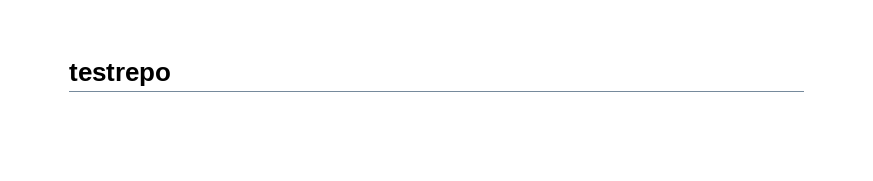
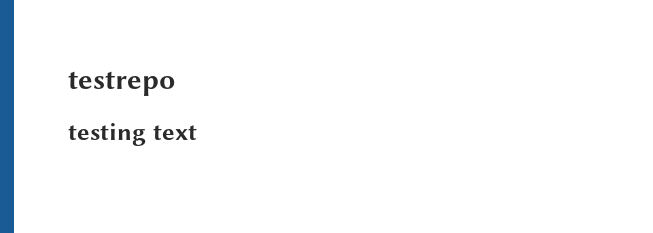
+ testing text

